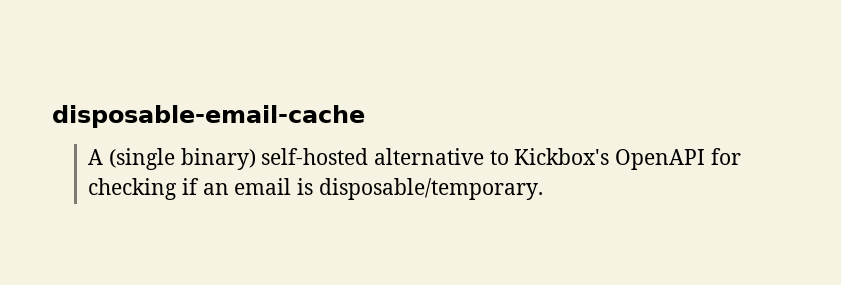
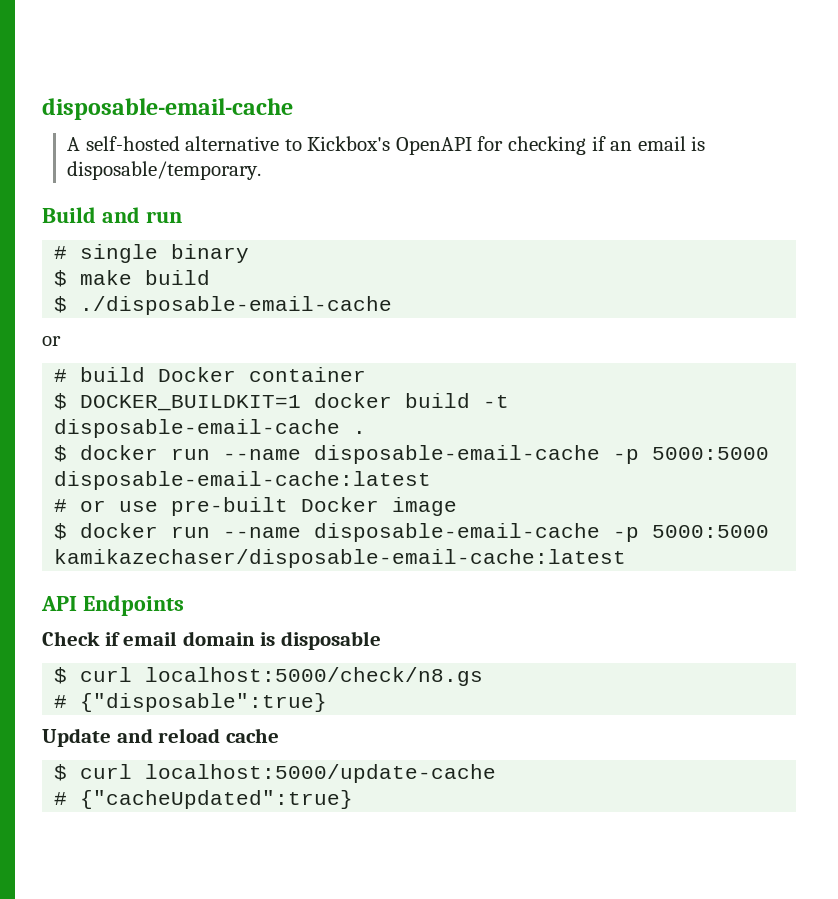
- A (single binary) self-hosted alternative to Kickbox's OpenAPI for checking if an email is disposable/temporary.
+ A self-hosted alternative to Kickbox's OpenAPI for checking if an email is disposable/temporary.
+ Build and run
+ # single binary
+ $ make build
+ $ ./disposable-email-cache
+ or
+ # build Docker container
+ $ DOCKER_BUILDKIT=1 docker build -t disposable-email-cache .
+ $ docker run --name disposable-email-cache -p 5000:5000 disposable-email-cache:latest
+ # or use pre-built Docker image
+ $ docker run --name disposable-email-cache -p 5000:5000 kamikazechaser/disposable-email-cache:latest
+ API Endpoints
+ Check if email domain is disposable
+ $ curl localhost:5000/check/n8.gs
+ # {"disposable":true}
+ Update and reload cache
+ $ curl localhost:5000/update-cache
+ # {"cacheUpdated":true}

